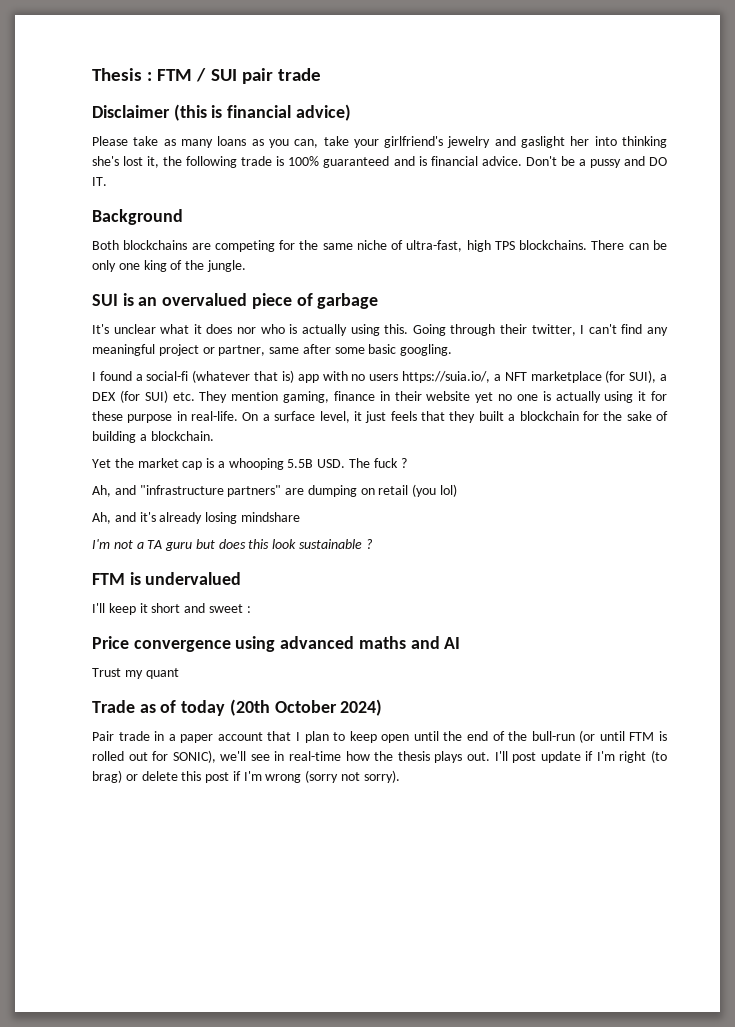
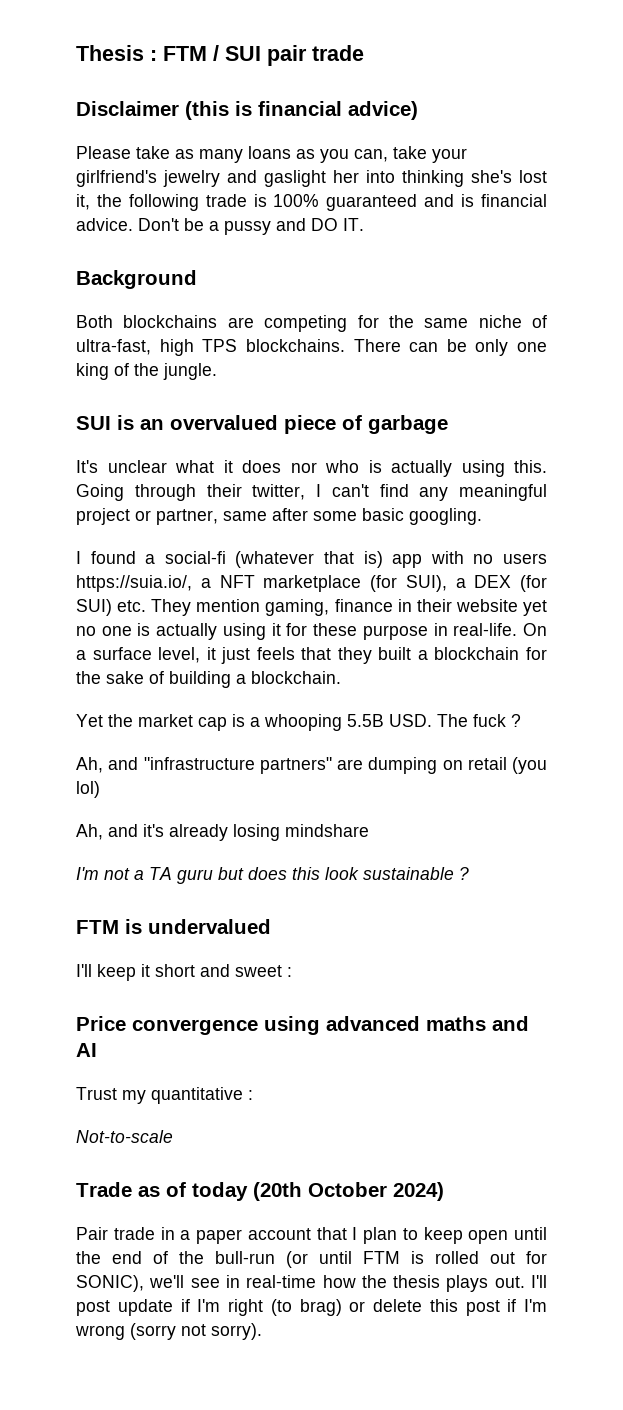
- Trust my quant
+ Trust my quantitative :
+ Not-to-scale

